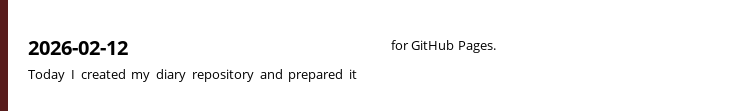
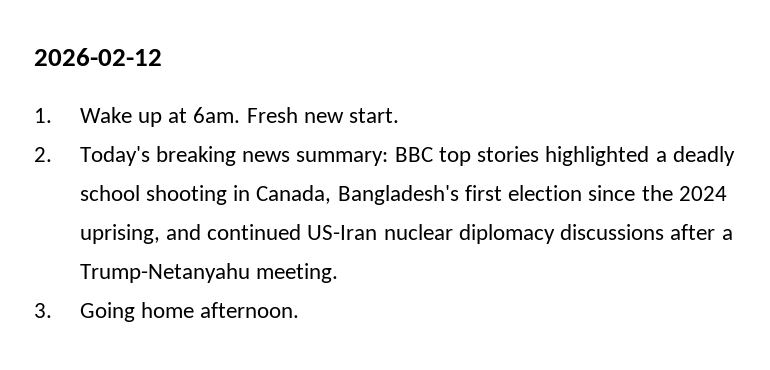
- Today I created my diary repository and prepared it for GitHub Pages.
+ 1. Wake up at 6am. Fresh new start.
+ 2. Today's breaking news summary: BBC top stories highlighted a deadly school shooting in Canada, Bangladesh's first election since the 2024 uprising, and continued US-Iran nuclear diplomacy discussions after a Trump-Netanyahu meeting.
+ 3. Going home afternoon.

